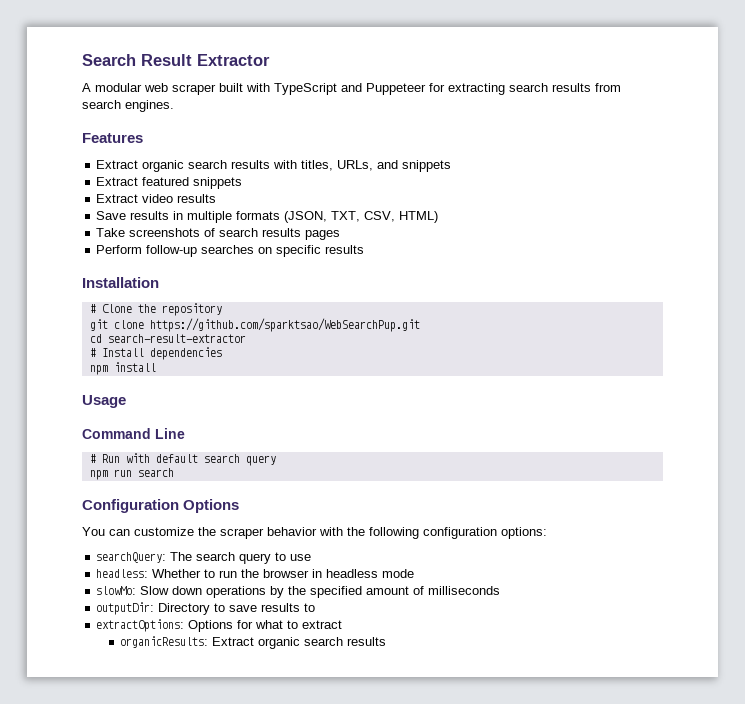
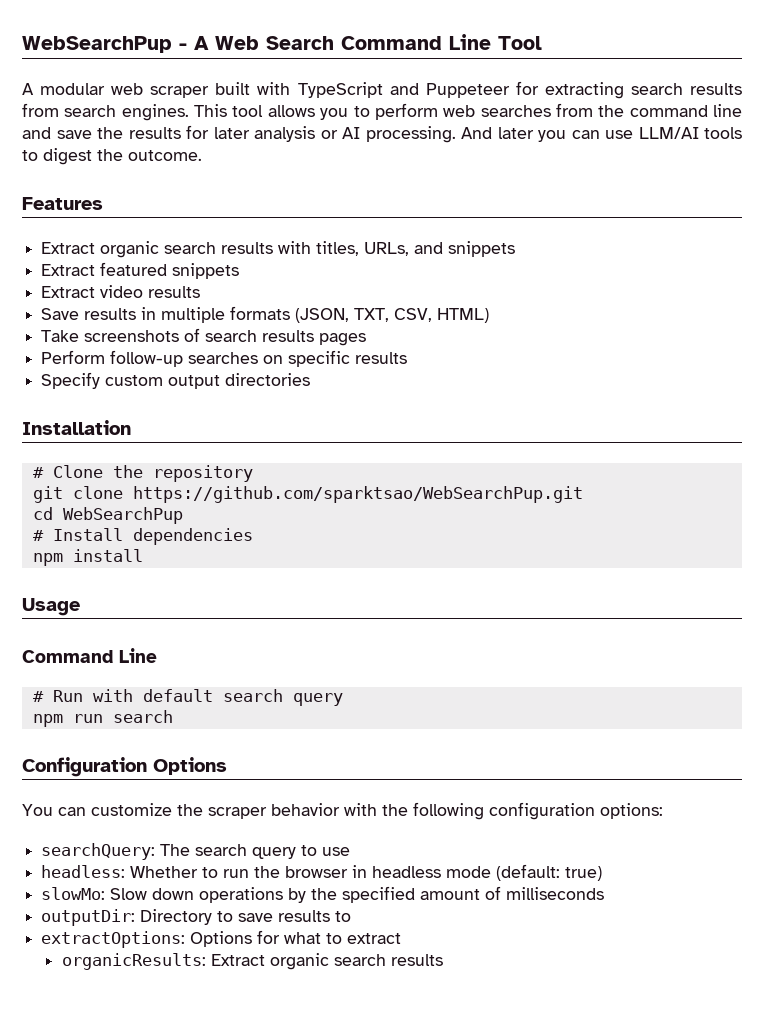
- Search Result Extractor
+ WebSearchPup - A Web Search Command Line Tool
+ This tool allows you to perform web searches from the command line and save the results for later analysis or AI processing. And later you can use LLM/AI tools to digest the outcome.
+ Specify custom output directories
- cd search-result-extractor
+ cd WebSearchPup
- headless: Whether to run the browser in headless mode
+ headless: Whether to run the browser in headless mode (default: true)

